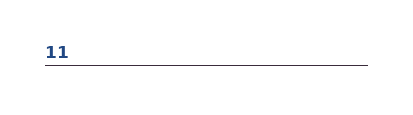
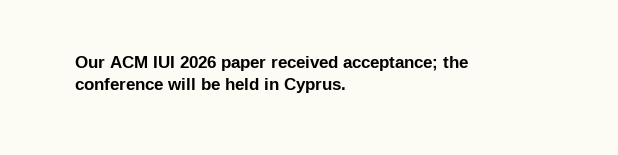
- 11
+ Our ACM IUI 2026 paper received acceptance; the conference will be held in Cyprus.

